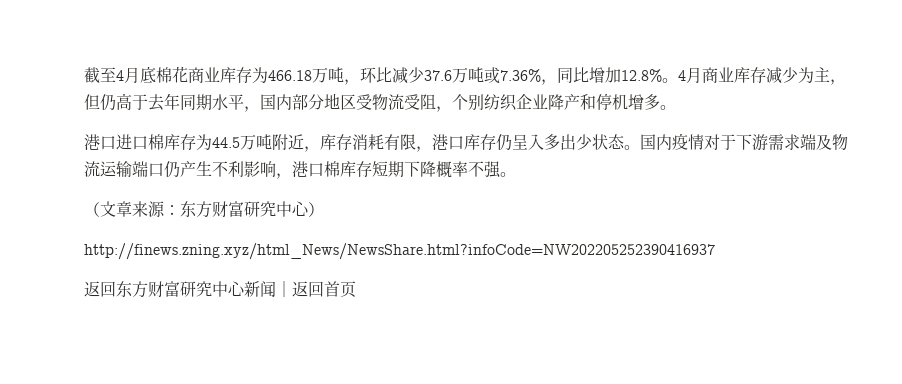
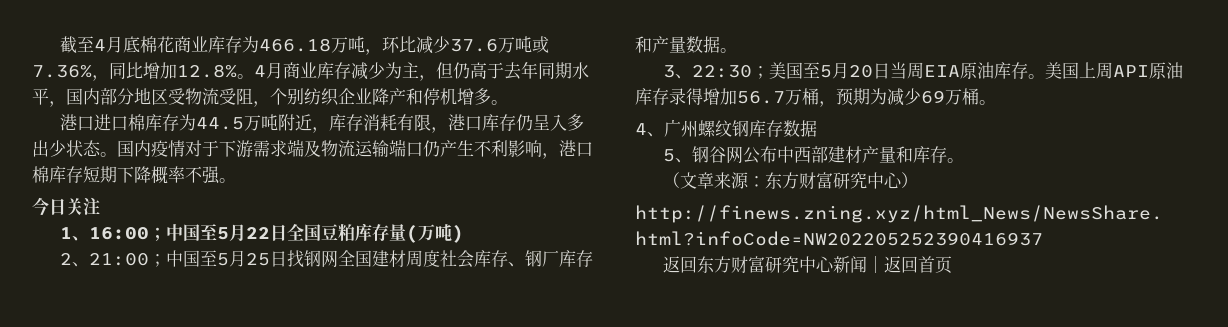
+ 今日关注
+ 1、16:00；中国至5月22日全国豆粕库存量(万吨)
+ 2、21:00；中国至5月25日找钢网全国建材周度社会库存、钢厂库存和产量数据。
+ 3、22:30；美国至5月20日当周EIA原油库存。美国上周API原油库存录得增加56.7万桶，预期为减少69万桶。
+ 4、广州螺纹钢库存数据
+ 5、钢谷网公布中西部建材产量和库存。

